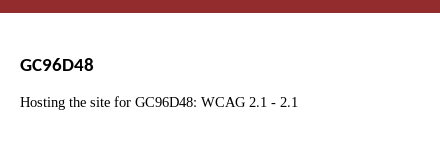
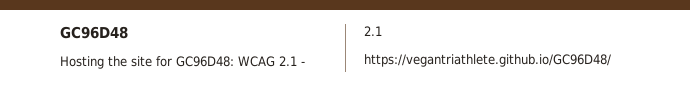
+ https://vegantriathlete.github.io/GC96D48/

